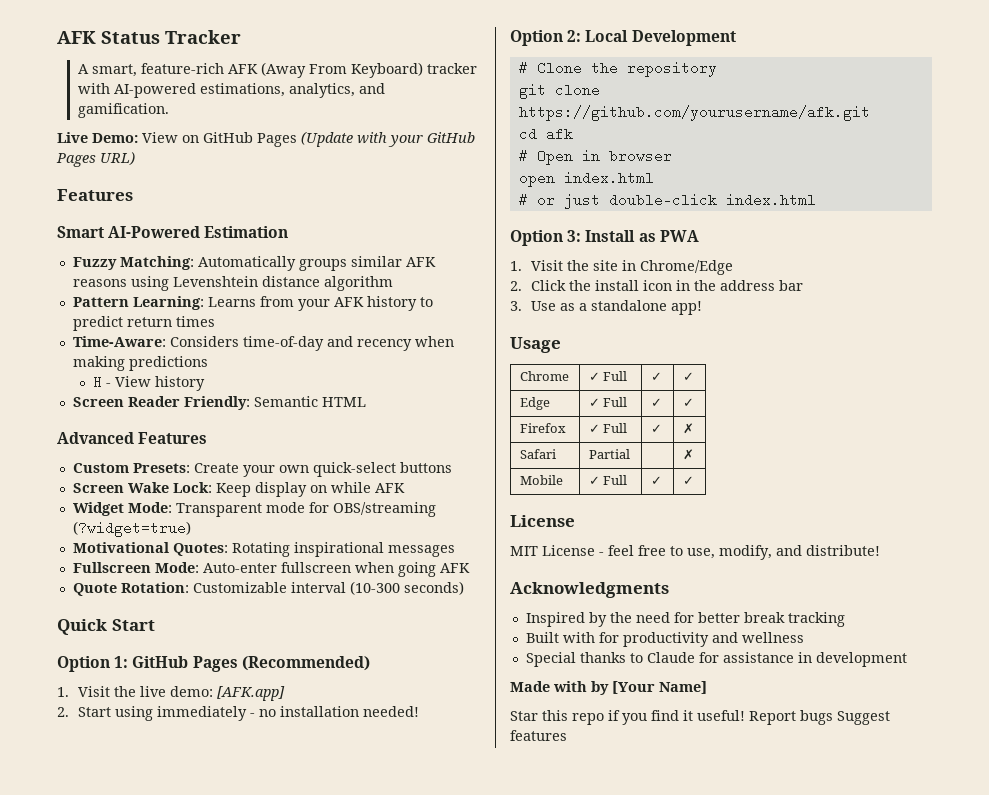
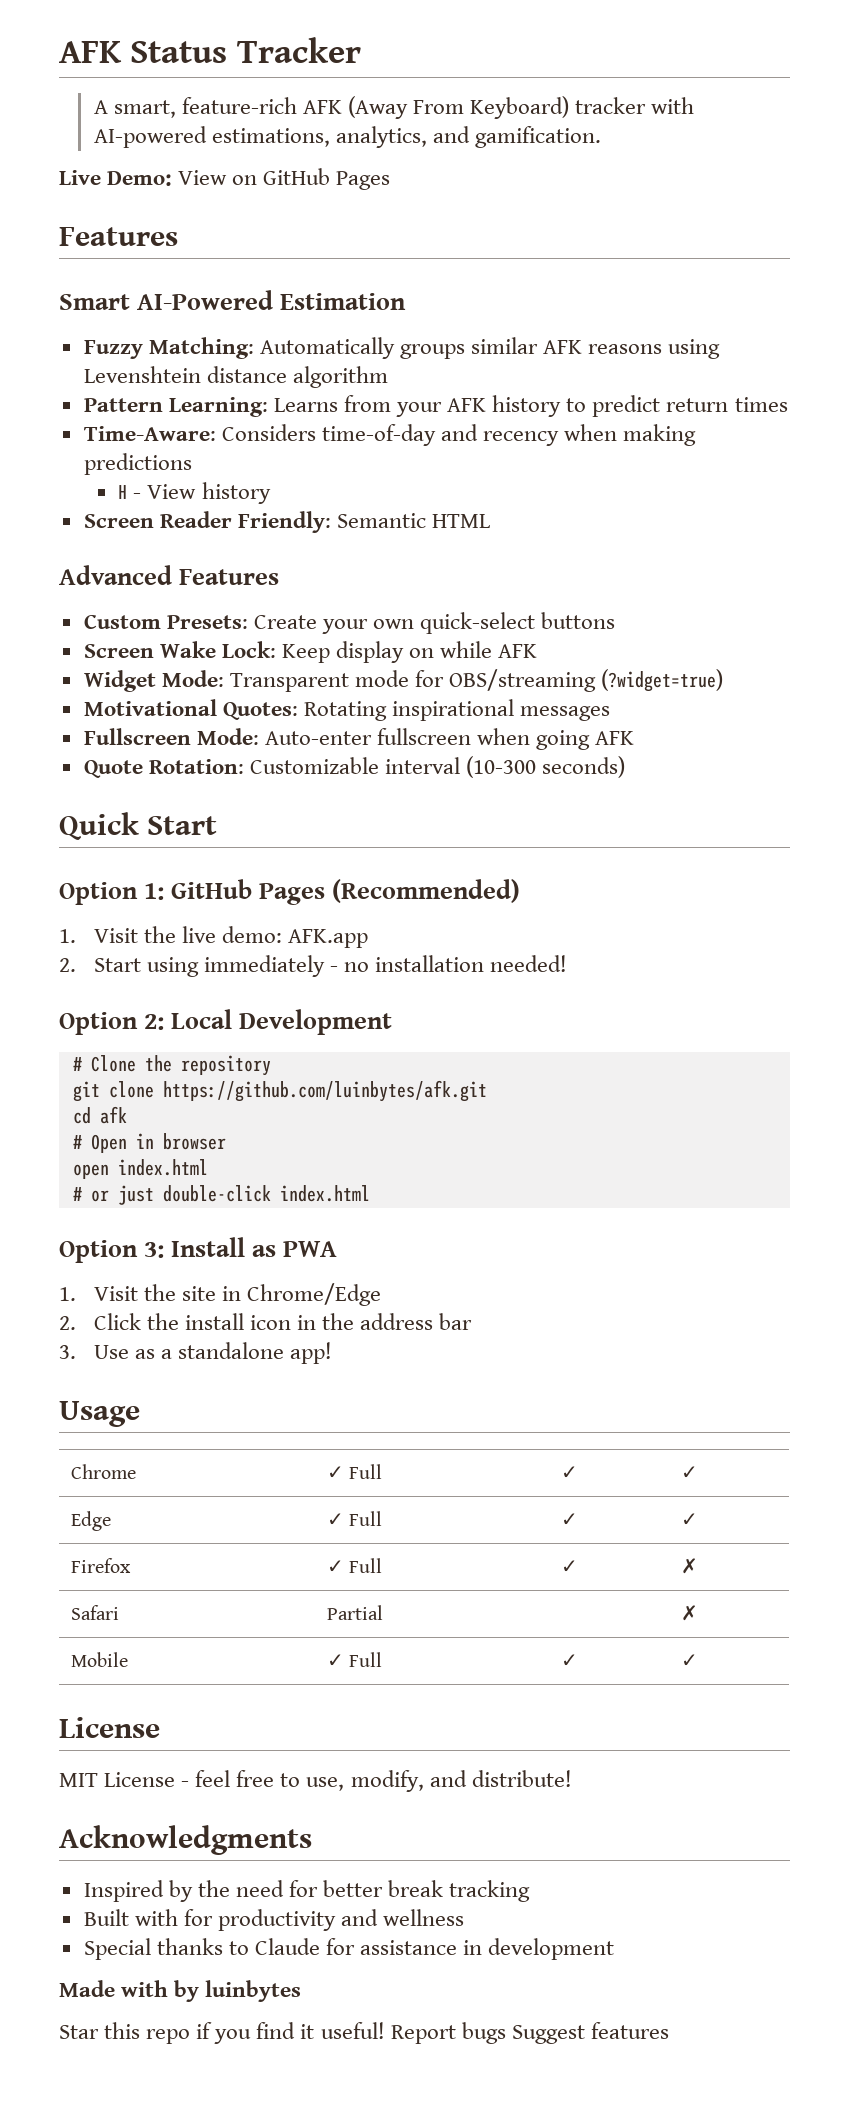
- Live Demo: View on GitHub Pages (Update with your GitHub Pages URL)
+ Live Demo: View on GitHub Pages
- 1. Visit the live demo: [AFK.app]
+ 1. Visit the live demo: AFK.app
- git clone https://github.com/yourusername/afk.git
+ git clone https://github.com/luinbytes/afk.git
- Made with by [Your Name]
+ Made with by luinbytes

